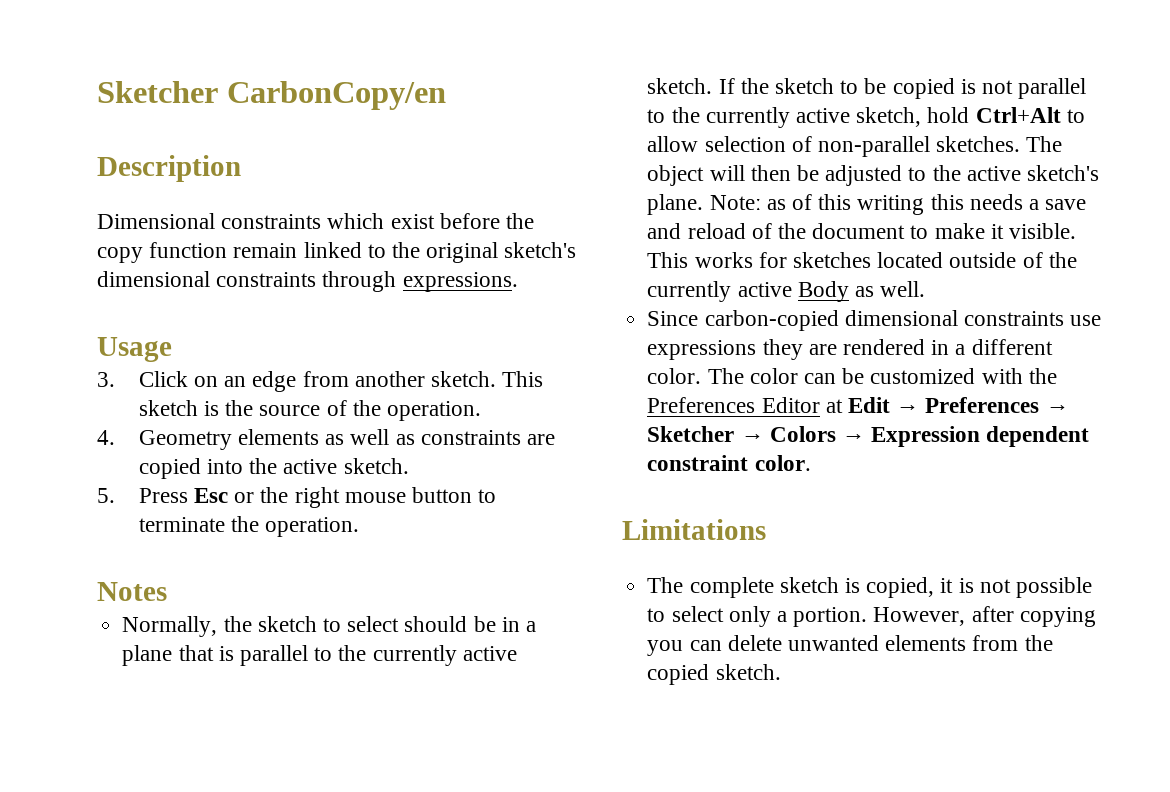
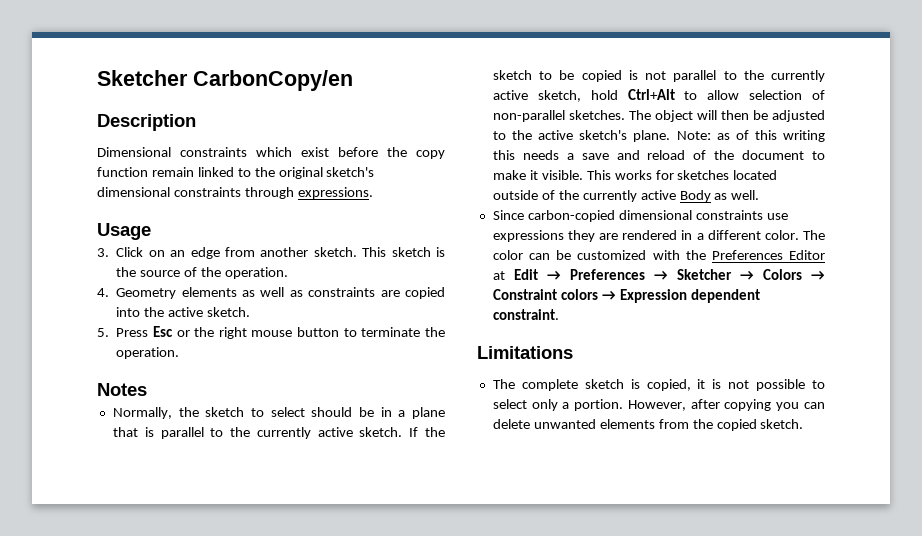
- The color can be customized with the Preferences Editor at Edit → Preferences → Sketcher → Colors → Expression dependent constraint color.
+ The color can be customized with the Preferences Editor at Edit → Preferences → Sketcher → Colors → Constraint colors → Expression dependent constraint.

